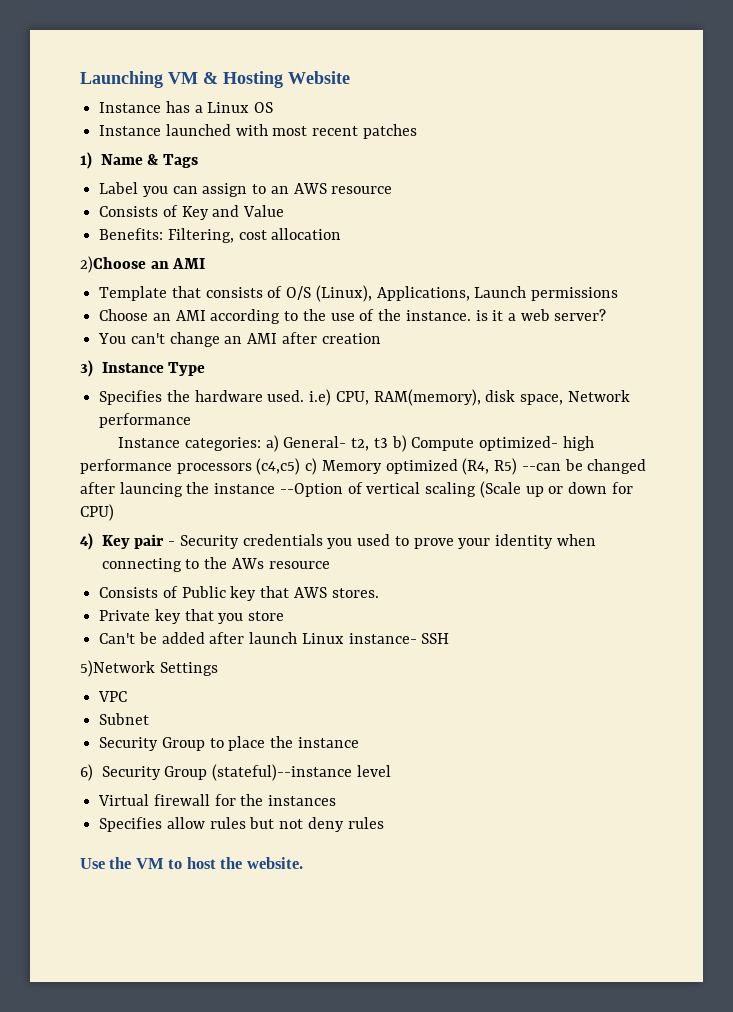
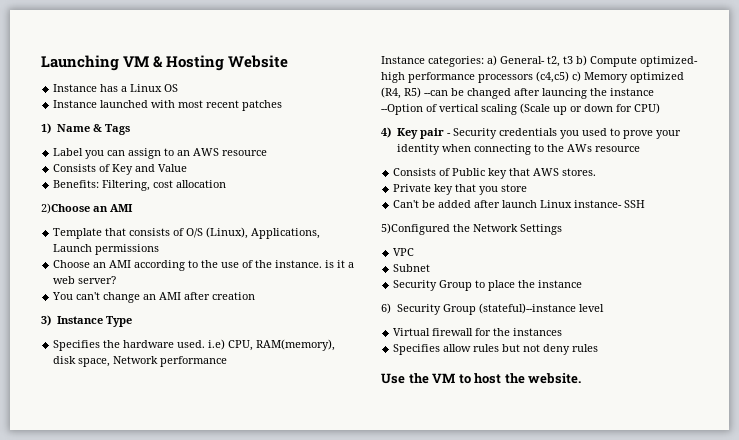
- 5)Network Settings
+ 5)Configured the Network Settings

